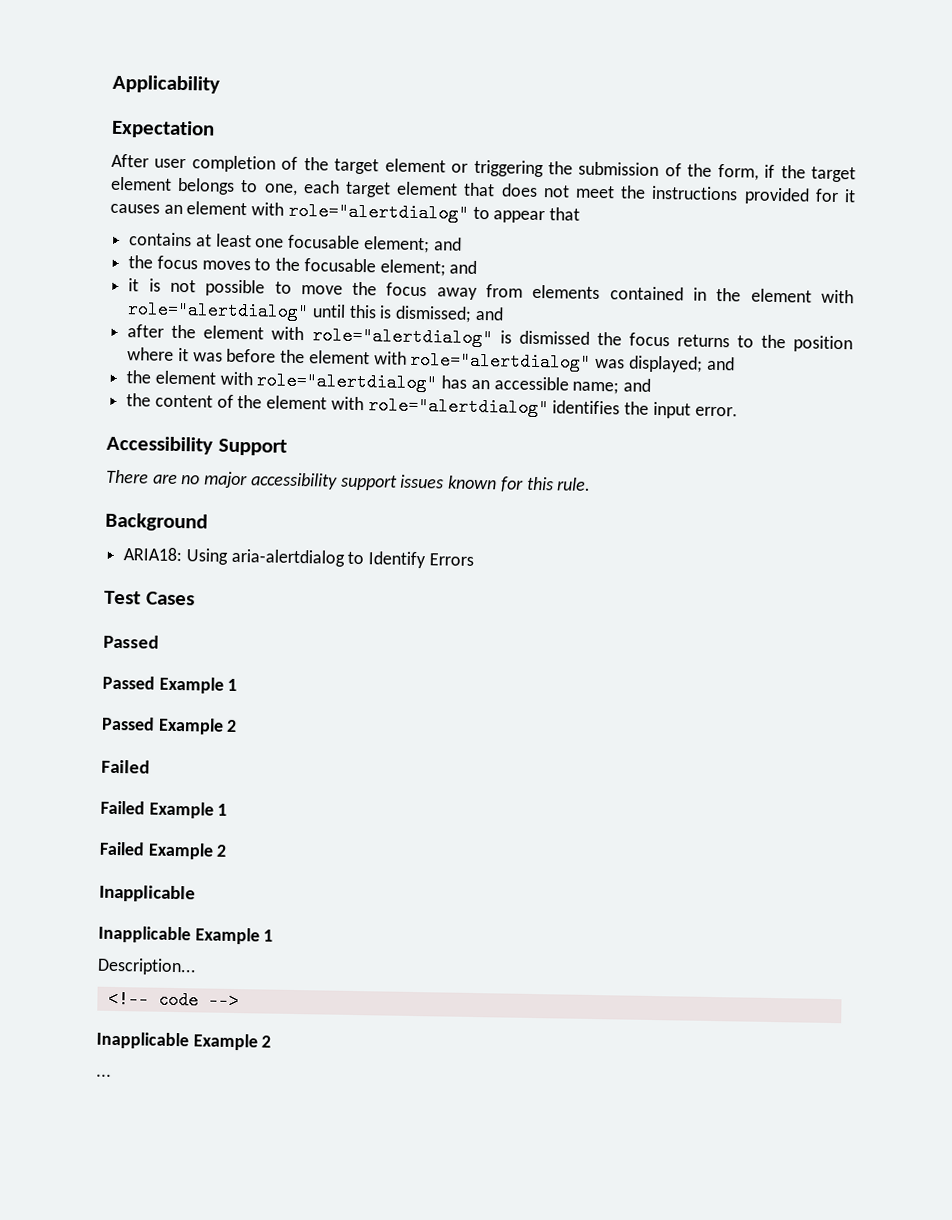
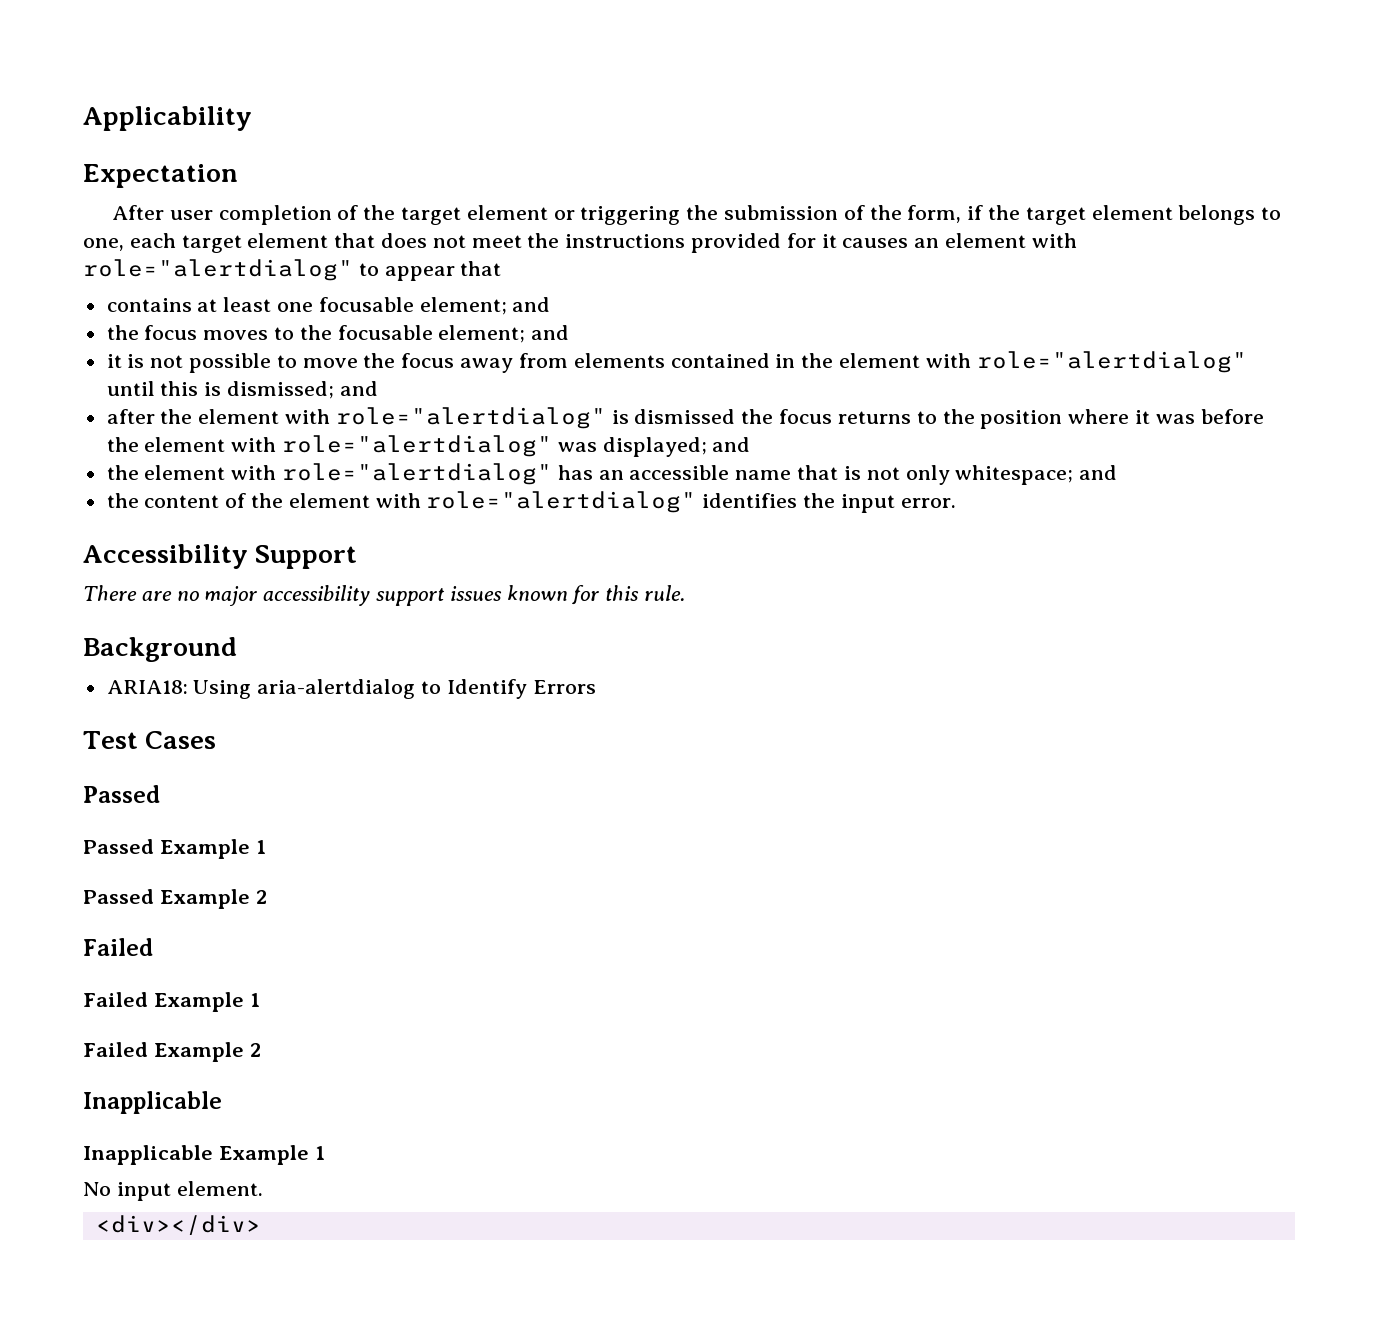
- the element with role="alertdialog" has an accessible name; and
+ the element with role="alertdialog" has an accessible name that is not only whitespace; and
- Description...
- <!-- code -->
- Inapplicable Example 2
- ...
+ No input element.
+ <div></div>

